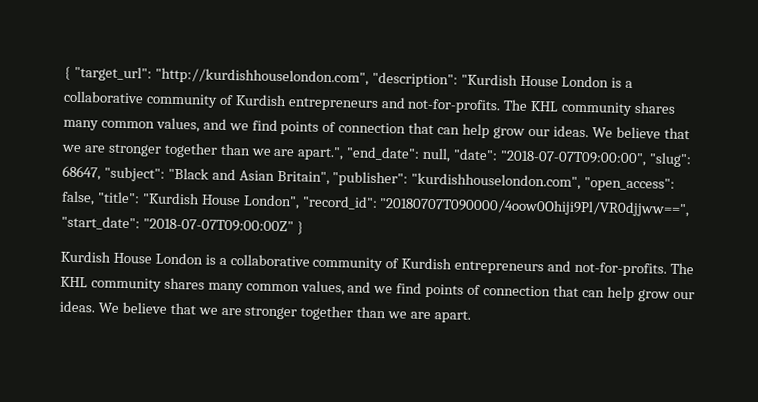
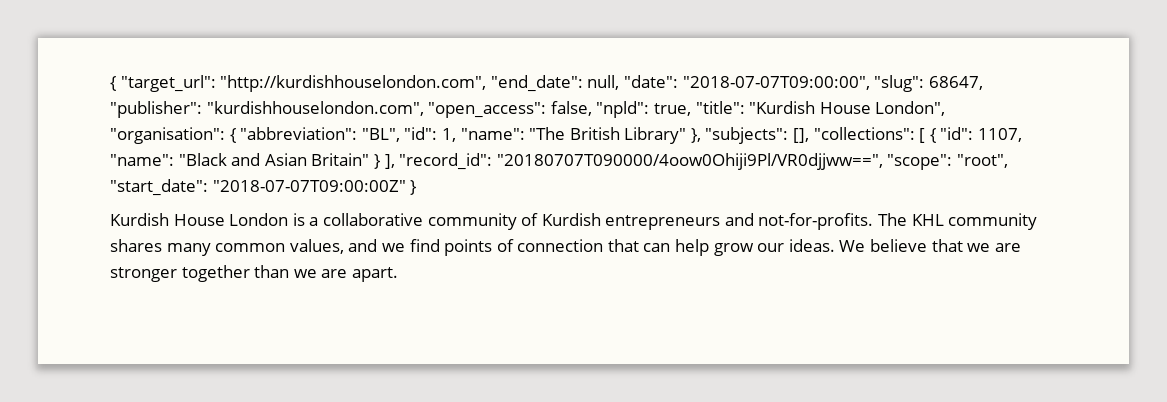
- { "target_url": "http://kurdishhouselondon.com", "description": "Kurdish House London is a collaborative community of Kurdish entrepreneurs and not-for-profits. The KHL community shares many common values, and we find points of connection that can help grow our ideas. We believe that we are stronger together than we are apart.", "end_date": null, "date": "2018-07-07T09:00:00", "slug": 68647, "subject": "Black and Asian Britain", "publisher": "kurdishhouselondon.com", "open_access": false, "title": "Kurdish House London", "record_id": "20180707T090000/4oow0Ohiji9Pl/VR0djjww==", "start_date": "2018-07-07T09:00:00Z" }
+ { "target_url": "http://kurdishhouselondon.com", "end_date": null, "date": "2018-07-07T09:00:00", "slug": 68647, "publisher": "kurdishhouselondon.com", "open_access": false, "npld": true, "title": "Kurdish House London", "organisation": { "abbreviation": "BL", "id": 1, "name": "The British Library" }, "subjects": [], "collections": [ { "id": 1107, "name": "Black and Asian Britain" } ], "record_id": "20180707T090000/4oow0Ohiji9Pl/VR0djjww==", "scope": "root", "start_date": "2018-07-07T09:00:00Z" }

